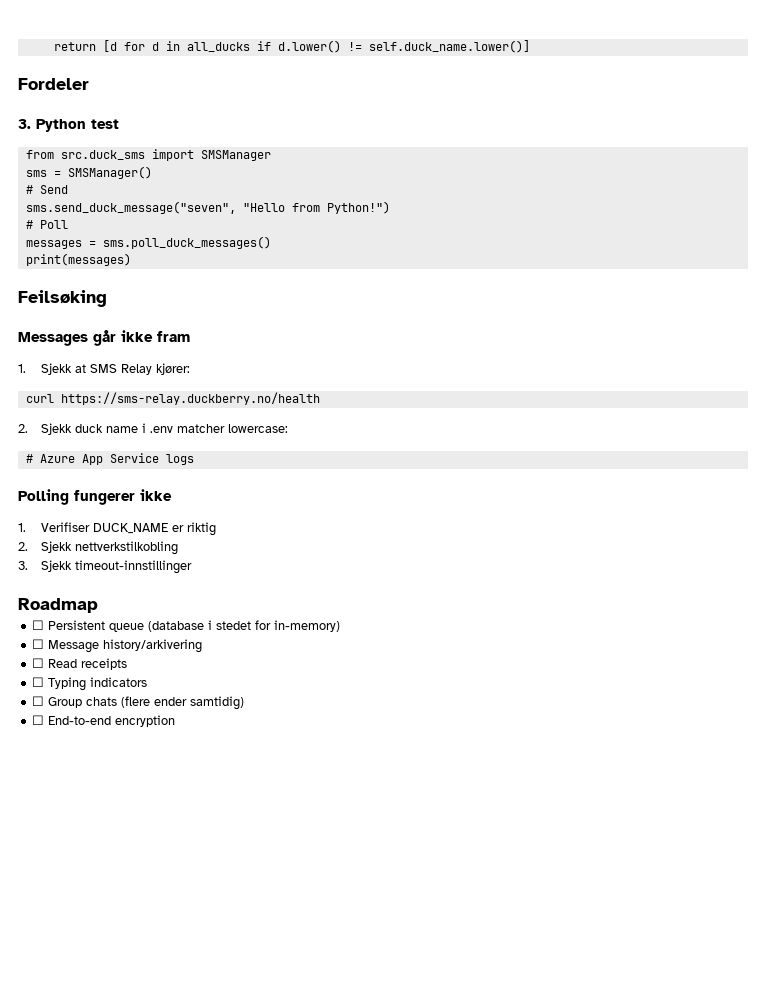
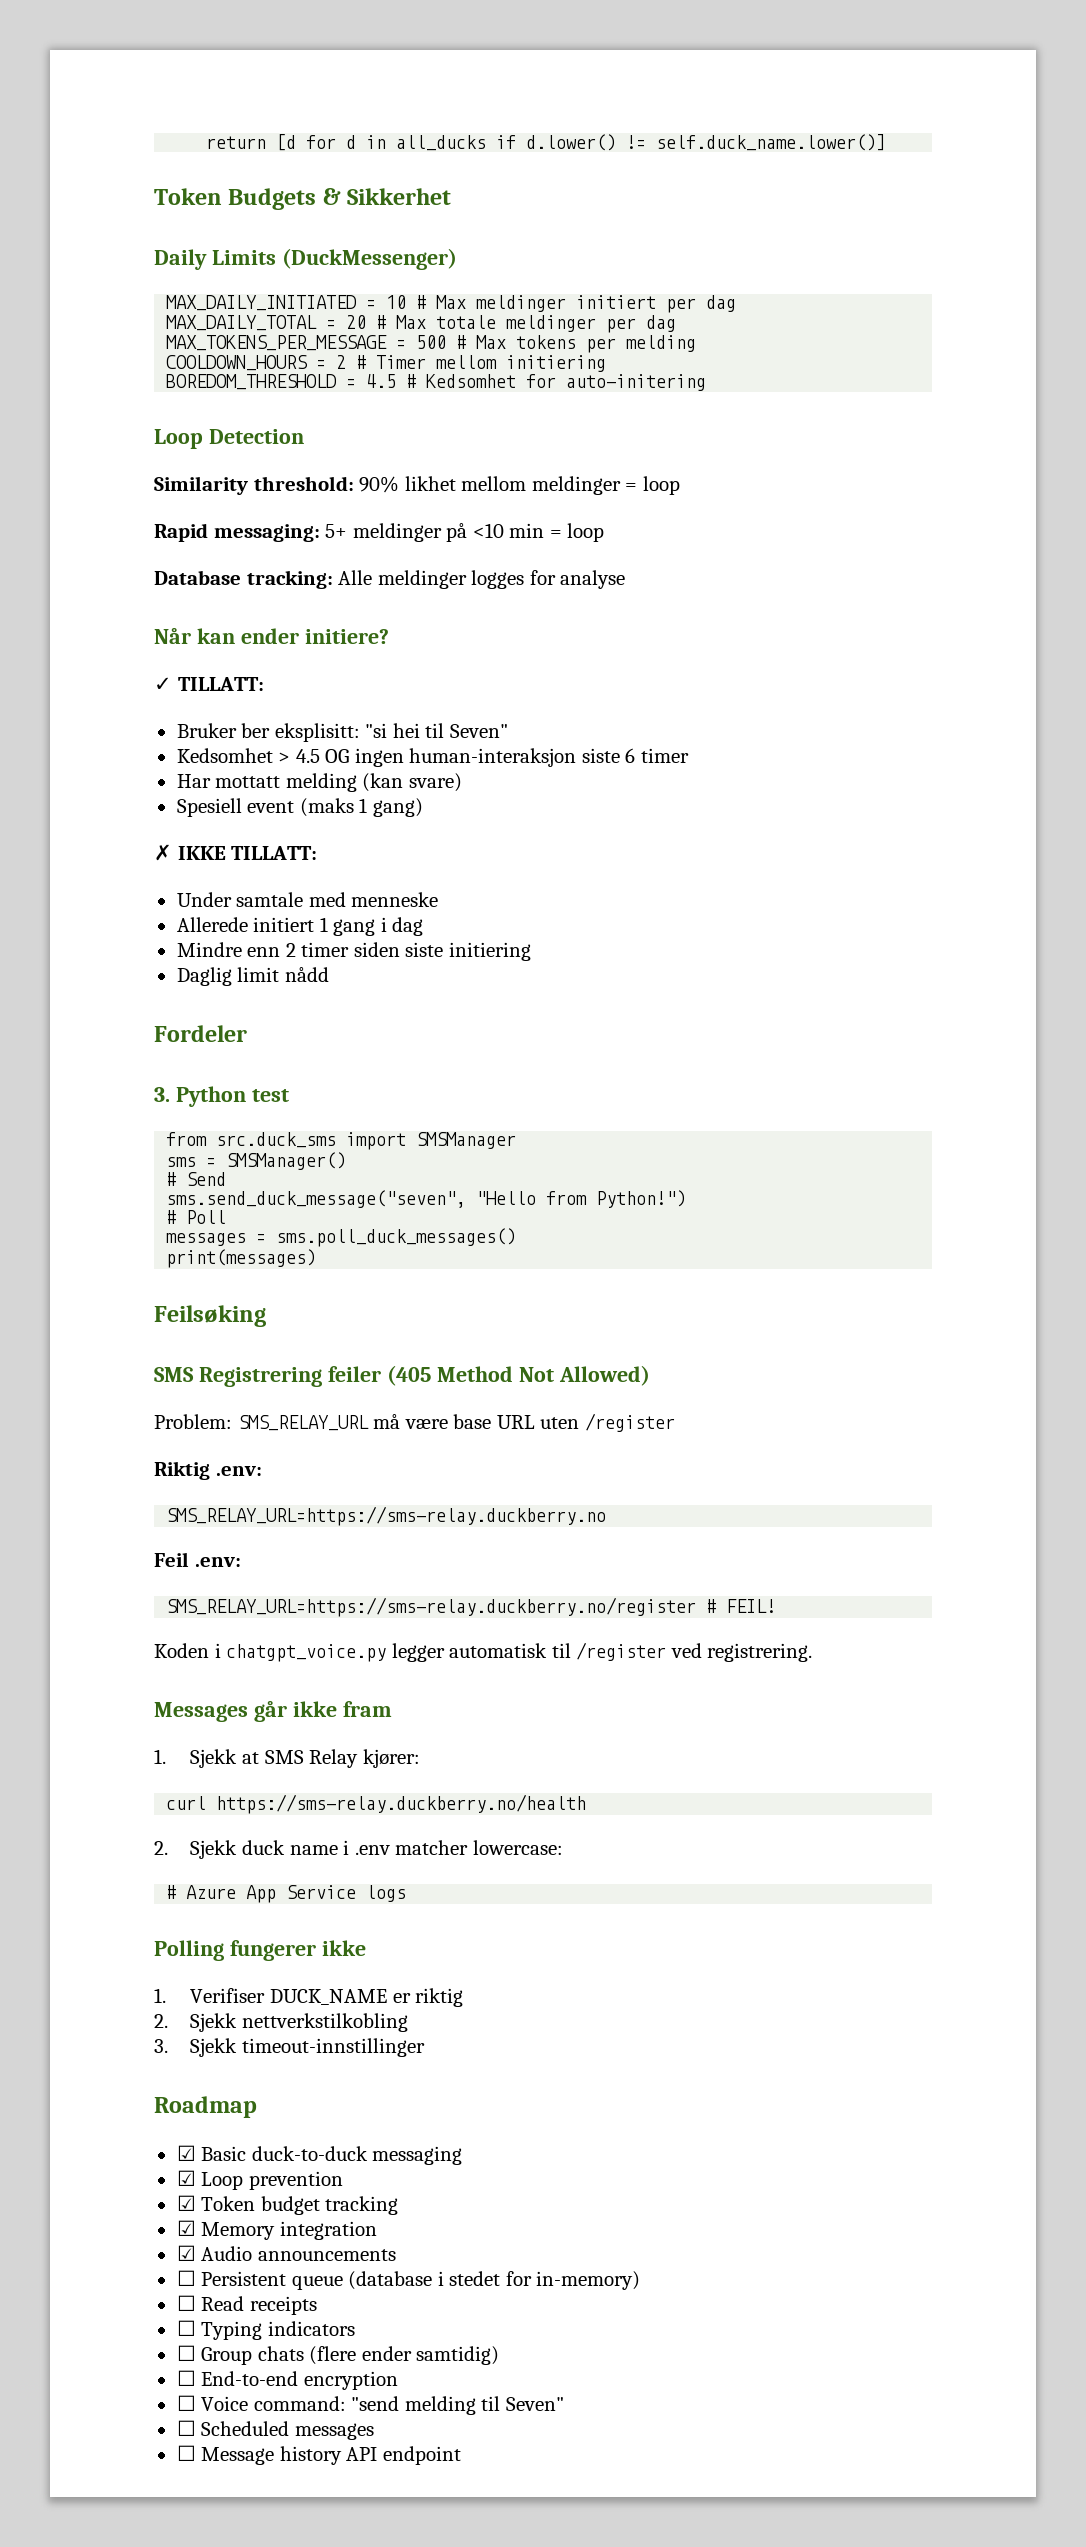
+ Token Budgets & Sikkerhet
+ Daily Limits (DuckMessenger)
+ MAX_DAILY_INITIATED = 10 # Max meldinger initiert per dag
+ MAX_DAILY_TOTAL = 20 # Max totale meldinger per dag
+ MAX_TOKENS_PER_MESSAGE = 500 # Max tokens per melding
+ COOLDOWN_HOURS = 2 # Timer mellom initiering
+ BOREDOM_THRESHOLD = 4.5 # Kedsomhet for auto-initering
+ Loop Detection
+ Similarity threshold: 90% likhet mellom meldinger = loop
+ Rapid messaging: 5+ meldinger på <10 min = loop
+ Database tracking: Alle meldinger logges for analyse
+ Når kan ender initiere?
+ ✓ TILLATT:
+ Bruker ber eksplisitt: "si hei til Seven"
+ Kedsomhet > 4.5 OG ingen human-interaksjon siste 6 timer
+ Har mottatt melding (kan svare)
+ Spesiell event (maks 1 gang)
+ ✗ IKKE TILLATT:
+ Under samtale med menneske
+ Allerede initiert 1 gang i dag
+ Mindre enn 2 timer siden siste initiering
+ Daglig limit nådd
+ SMS Registrering feiler (405 Method Not Allowed)
+ Problem: SMS_RELAY_URL må være base URL uten /register
+ Riktig .env:
+ SMS_RELAY_URL=https://sms-relay.duckberry.no
+ Feil .env:
+ SMS_RELAY_URL=https://sms-relay.duckberry.no/register # FEIL!
+ Koden i chatgpt_voice.py legger automatisk til /register ved registrering.
+ ☑ Basic duck-to-duck messaging
+ ☑ Loop prevention
+ ☑ Token budget tracking
+ ☑ Memory integration
+ ☑ Audio announcements
- ☐ Message history/arkivering
+ ☐ Voice command: "send melding til Seven"
+ ☐ Scheduled messages
+ ☐ Message history API endpoint

